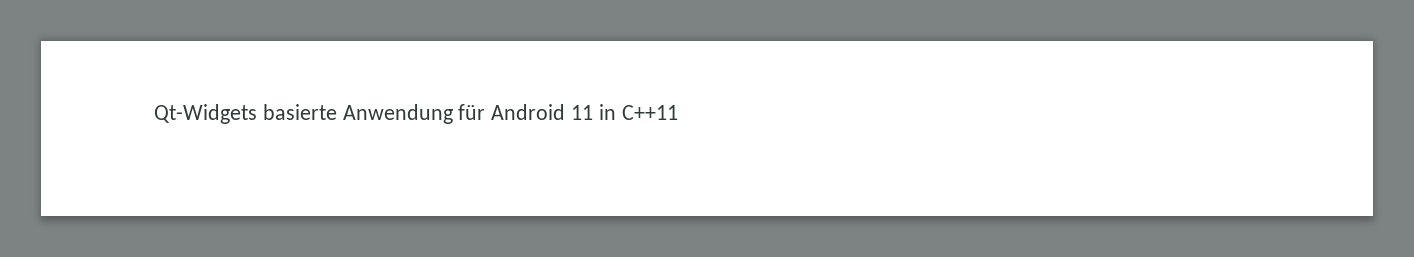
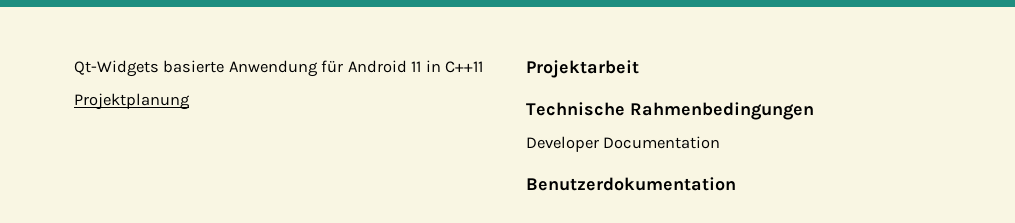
+ Projektplanung
+ Projektarbeit
+ Technische Rahmenbedingungen
+ Developer Documentation
+ Benutzerdokumentation

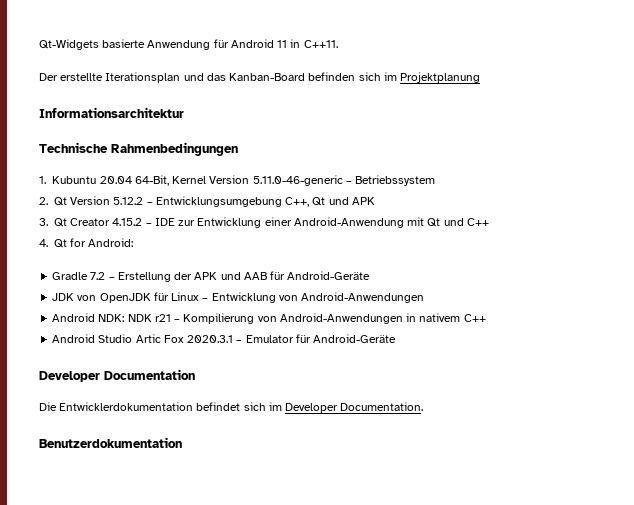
- Qt-Widgets basierte Anwendung für Android 11 in C++11
- Projektplanung
+ Qt-Widgets basierte Anwendung für Android 11 in C++11.
+ Der erstellte Iterationsplan und das Kanban-Board befinden sich im Projektplanung
- Projektarbeit
+ Informationsarchitektur
+ 1. Kubuntu 20.04 64-Bit, Kernel Version 5.11.0-46-generic – Betriebssystem
+ 2. Qt Version 5.12.2 – Entwicklungsumgebung C++, Qt und APK
+ 3. Qt Creator 4.15.2 – IDE zur Entwicklung einer Android-Anwendung mit Qt und C++
+ 4. Qt for Android:
+ Gradle 7.2 – Erstellung der APK und AAB für Android-Geräte
+ JDK von OpenJDK für Linux – Entwicklung von Android-Anwendungen
+ Android NDK: NDK r21 – Kompilierung von Android-Anwendungen in nativem C++
+ Android Studio Artic Fox 2020.3.1 – Emulator für Android-Geräte
  Developer Documentation
+ Die Entwicklerdokumentation befindet sich im Developer Documentation.

